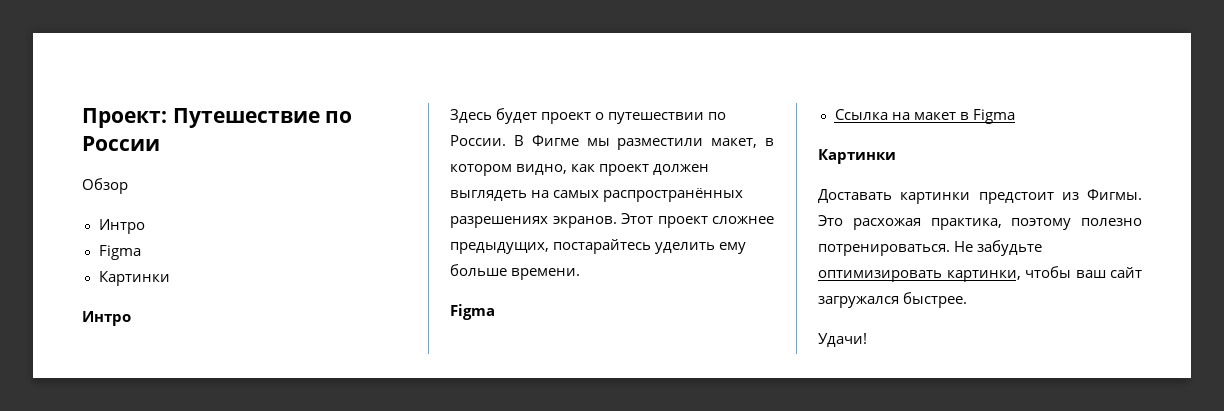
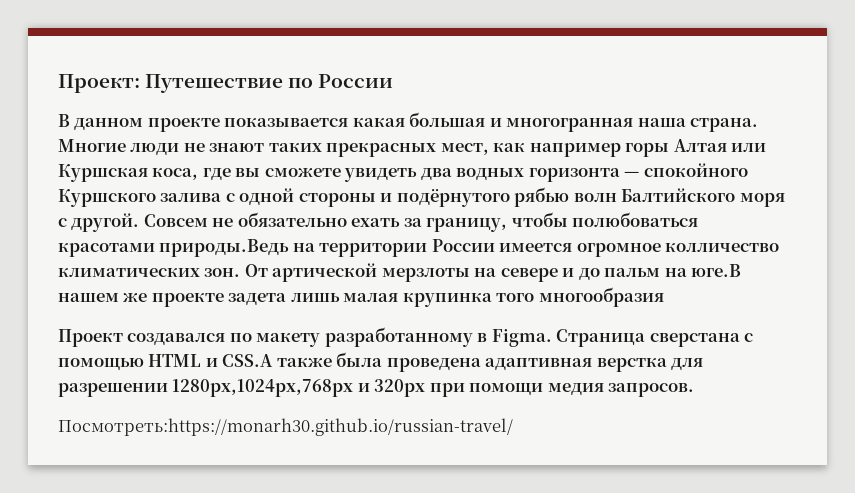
- Обзор
- Интро
- Figma
- Картинки
- Интро
- Здесь будет проект о путешествии по России. В Фигме мы разместили макет, в котором видно, как проект должен выглядеть на самых распространённых разрешениях экранов. Этот проект сложнее предыдущих, постарайтесь уделить ему больше времени.
- Figma
- Ссылка на макет в Figma
- Картинки
- Доставать картинки предстоит из Фигмы. Это расхожая практика, поэтому полезно потренироваться. Не забудьте оптимизировать картинки, чтобы ваш сайт загружался быстрее.
- Удачи!
+ В данном проекте показывается какая большая и многогранная наша страна. Многие люди не знают таких прекрасных мест, как например горы Алтая или Куршская коса, где вы сможете увидеть два водных горизонта — спокойного Куршского залива с одной стороны и подёрнутого рябью волн Балтийского моря с другой. Совсем не обязательно ехать за границу, чтобы полюбоваться красотами природы.Ведь на территории России имеется огромное колличество климатических зон. От артической мерзлоты на севере и до пальм на юге.В нашем же проекте задета лишь малая крупинка того многообразия
+ Проект создавался по макету разработанному в Figma. Страница сверстана с помощью HTML и CSS.А также была проведена адаптивная верстка для разрешении 1280px,1024px,768px и 320px при помощи медия запросов.
+ Посмотреть:https://monarh30.github.io/russian-travel/

